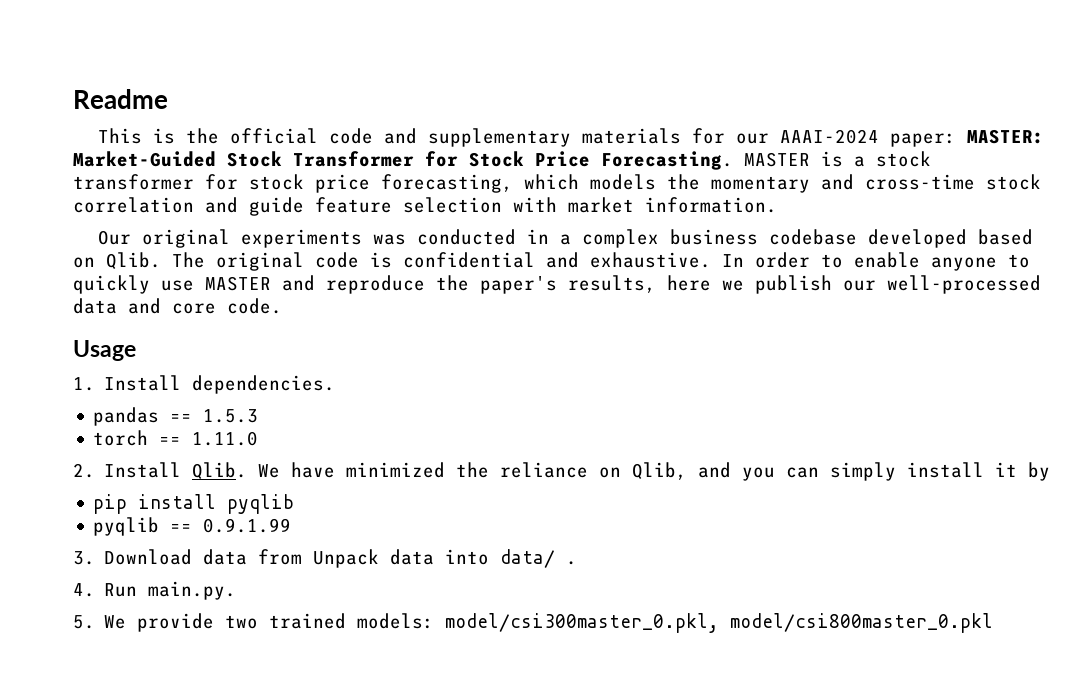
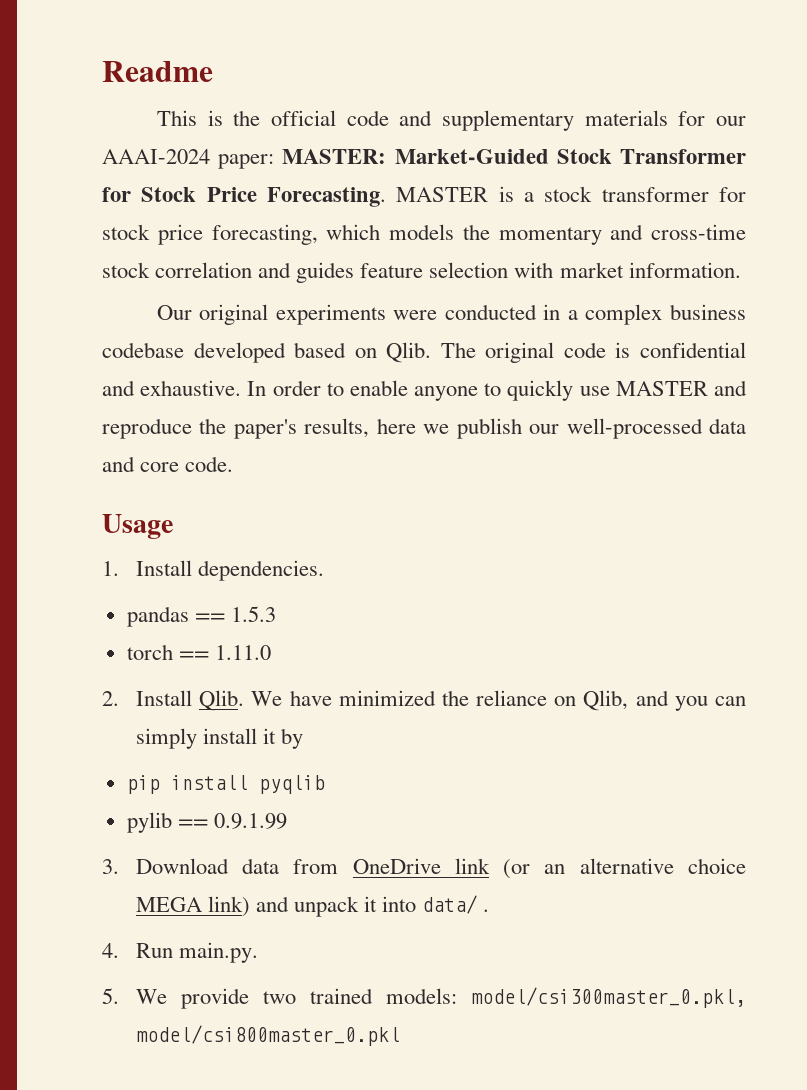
- MASTER is a stock transformer for stock price forecasting, which models the momentary and cross-time stock correlation and guide feature selection with market information.
+ MASTER is a stock transformer for stock price forecasting, which models the momentary and cross-time stock correlation and guides feature selection with market information.
- Our original experiments was conducted in a complex business codebase developed based on Qlib.
+ Our original experiments were conducted in a complex business codebase developed based on Qlib.
- pyqlib == 0.9.1.99
+ pylib == 0.9.1.99
- 3. Download data from Unpack data into data/ .
+ 3. Download data from OneDrive link (or an alternative choice MEGA link) and unpack it into data/ .

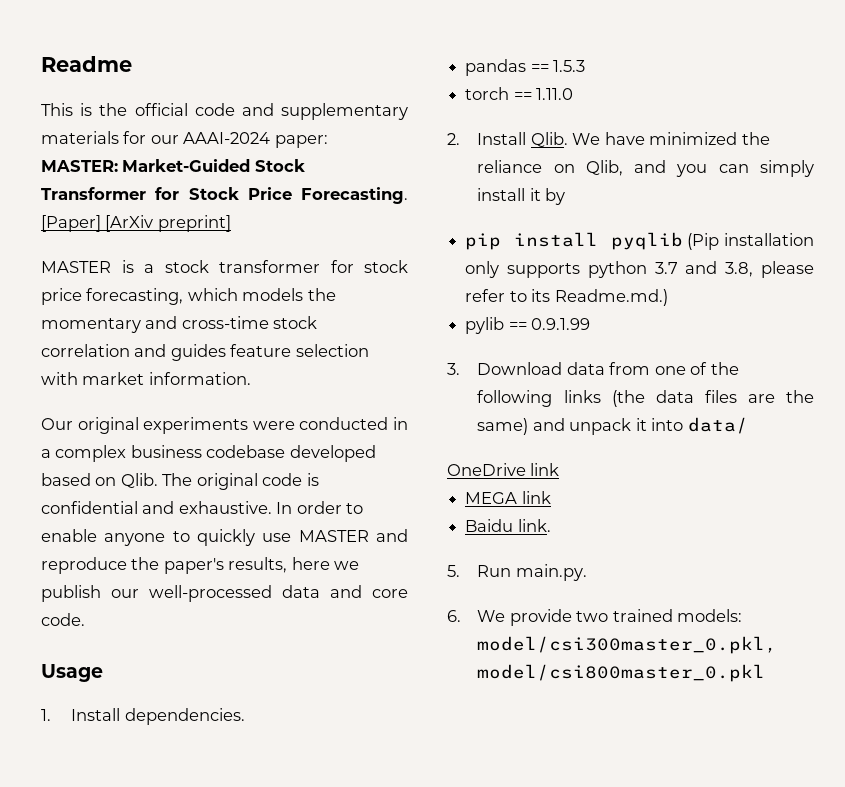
- This is the official code and supplementary materials for our AAAI-2024 paper: MASTER: Market-Guided Stock Transformer for Stock Price Forecasting. MASTER is a stock transformer for stock price forecasting, which models the momentary and cross-time stock correlation and guides feature selection with market information.
+ This is the official code and supplementary materials for our AAAI-2024 paper: MASTER: Market-Guided Stock Transformer for Stock Price Forecasting. [Paper] [ArXiv preprint]
+ MASTER is a stock transformer for stock price forecasting, which models the momentary and cross-time stock correlation and guides feature selection with market information.
- pip install pyqlib
+ pip install pyqlib (Pip installation only supports python 3.7 and 3.8, please refer to its Readme.md.)
- 3. Download data from OneDrive link (or an alternative choice MEGA link) and unpack it into data/ .
- 4. Run main.py.
+ 3. Download data from one of the following links (the data files are the same) and unpack it into data/
+ OneDrive link
+ MEGA link
+ Baidu link.
+ 5. Run main.py.
- 5. We provide two trained models: model/csi300master_0.pkl, model/csi800master_0.pkl
+ 6. We provide two trained models: model/csi300master_0.pkl, model/csi800master_0.pkl

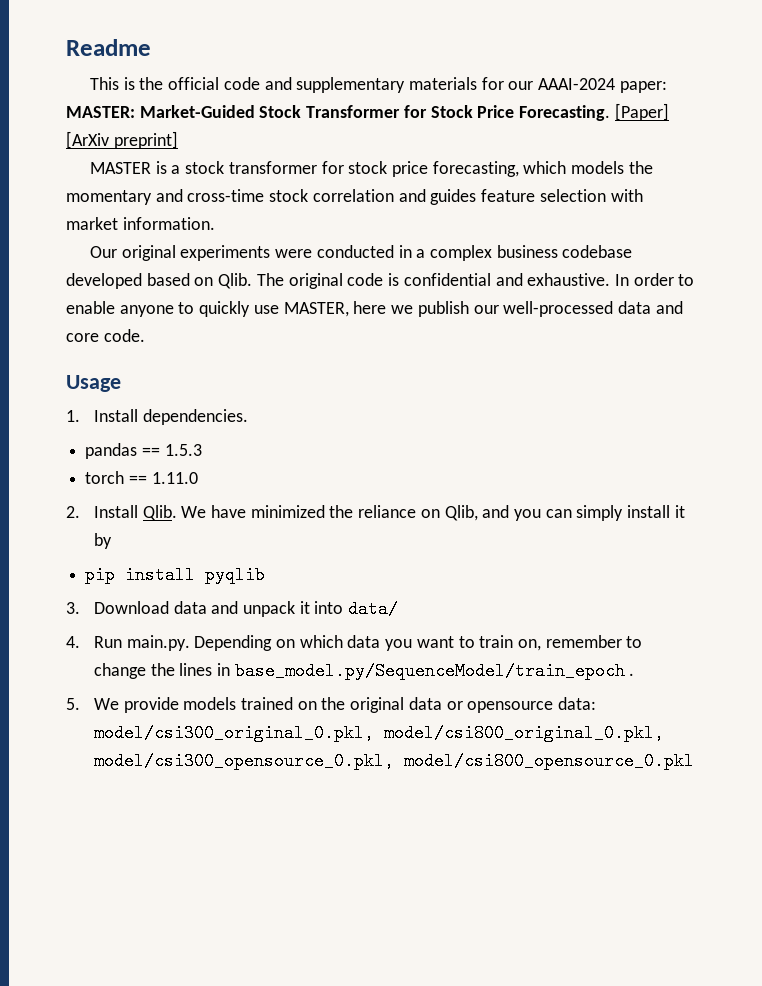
- In order to enable anyone to quickly use MASTER and reproduce the paper's results, here we publish our well-processed data and core code.
+ In order to enable anyone to quickly use MASTER, here we publish our well-processed data and core code.
- pip install pyqlib (Pip installation only supports python 3.7 and 3.8, please refer to its Readme.md.)
- pylib == 0.9.1.99
- 3. Download data from one of the following links (the data files are the same) and unpack it into data/
+ pip install pyqlib
+ 3. Download data and unpack it into data/
- OneDrive link
- MEGA link
- Baidu link.
- 5. Run main.py.
- 6. We provide two trained models: model/csi300master_0.pkl, model/csi800master_0.pkl
+ 4. Run main.py. Depending on which data you want to train on, remember to change the lines in base_model.py/SequenceModel/train_epoch .
+ 5. We provide models trained on the original data or opensource data: model/csi300_original_0.pkl, model/csi800_original_0.pkl, model/csi300_opensource_0.pkl, model/csi800_opensource_0.pkl

